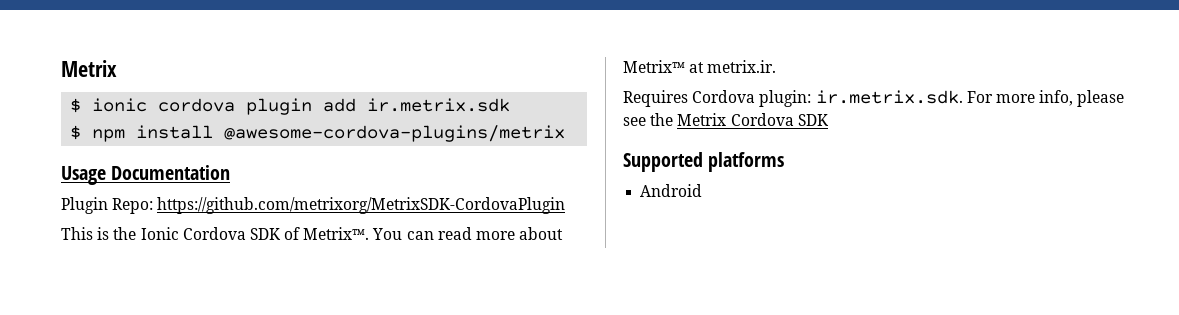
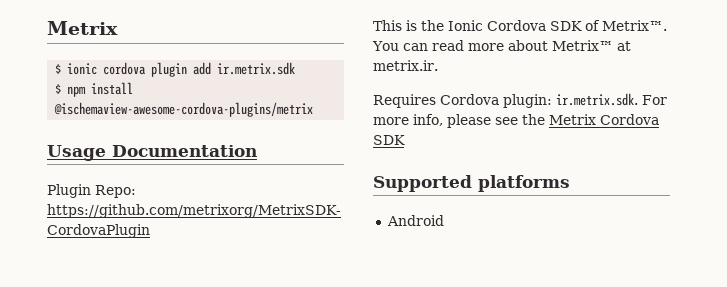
- $ npm install @awesome-cordova-plugins/metrix
+ $ npm install @ischemaview-awesome-cordova-plugins/metrix

